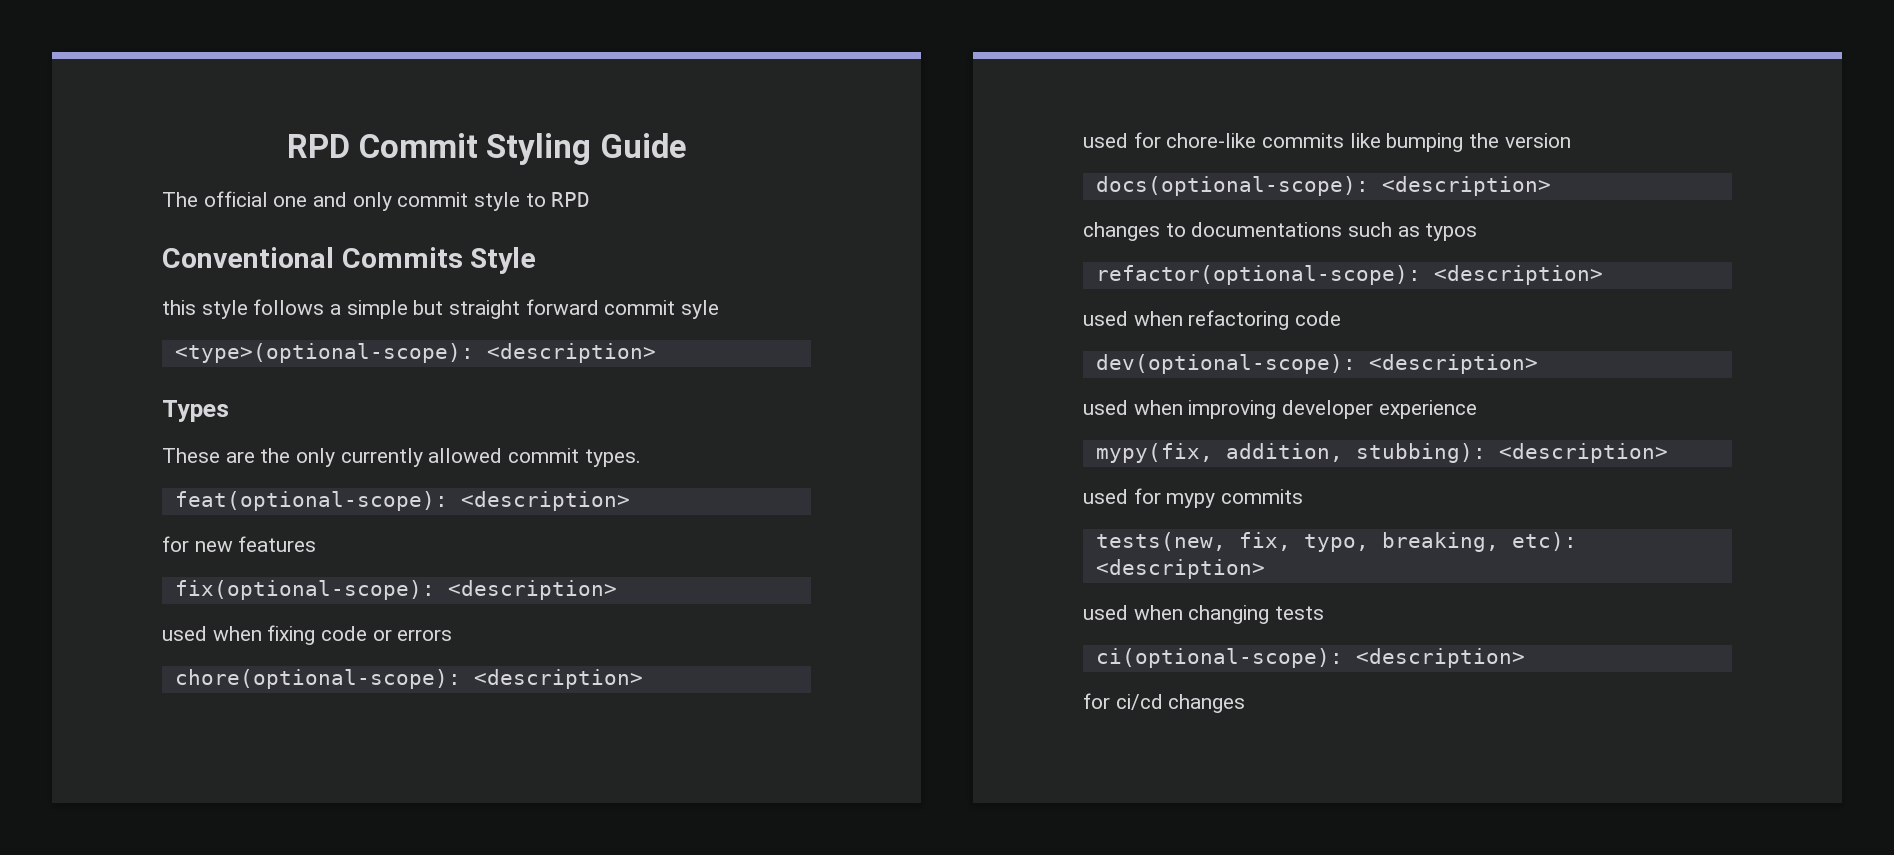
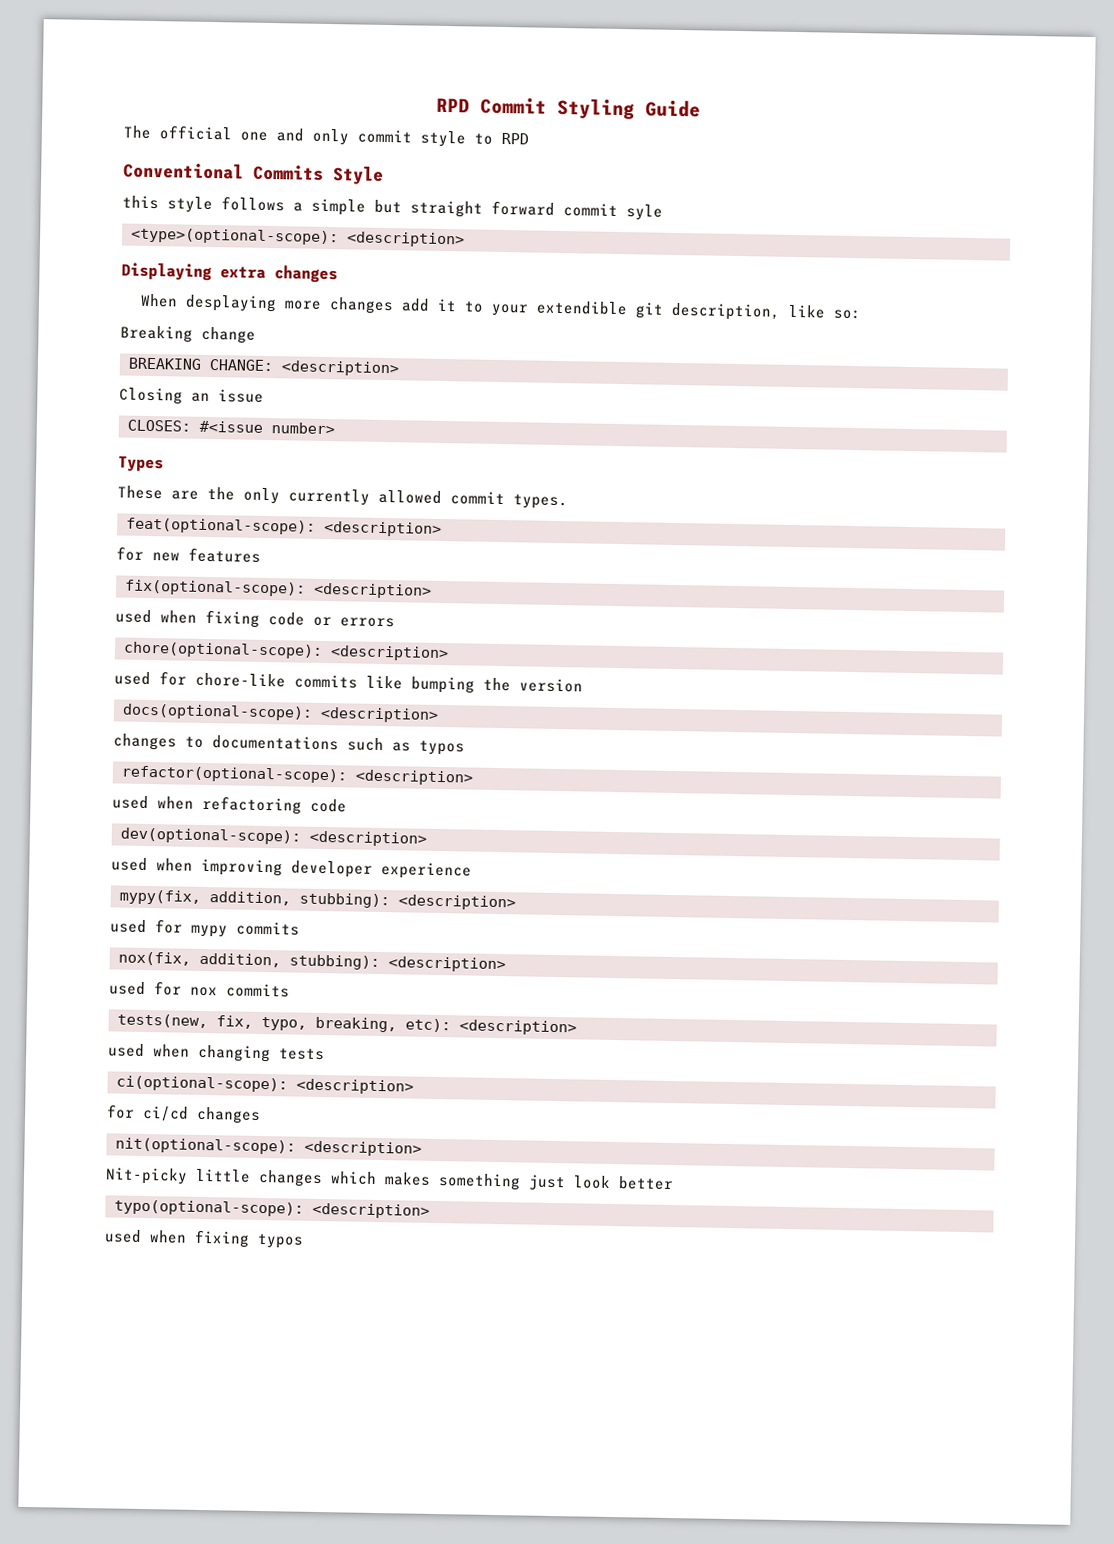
+ Displaying extra changes
+ When desplaying more changes add it to your extendible git description, like so:
+ Breaking change
+ BREAKING CHANGE: <description>
+ Closing an issue
+ CLOSES: #<issue number>
+ nox(fix, addition, stubbing): <description>
+ used for nox commits
+ nit(optional-scope): <description>
+ Nit-picky little changes which makes something just look better
+ typo(optional-scope): <description>
+ used when fixing typos

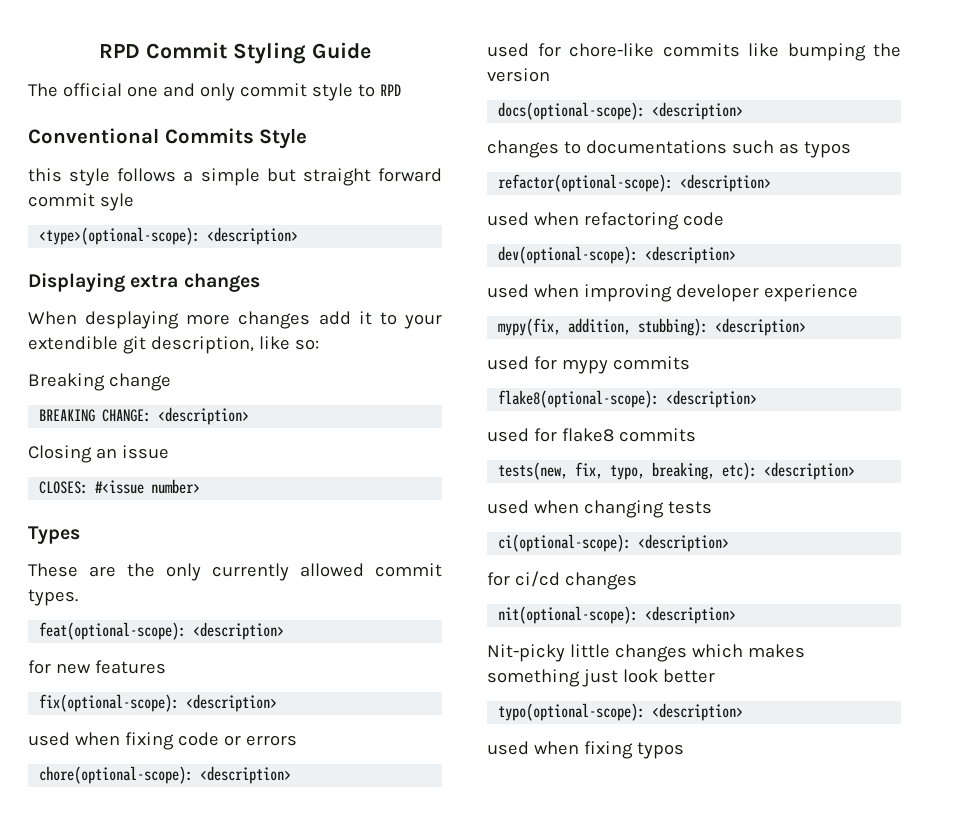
- nox(fix, addition, stubbing): <description>
- used for nox commits
+ flake8(optional-scope): <description>
+ used for flake8 commits

